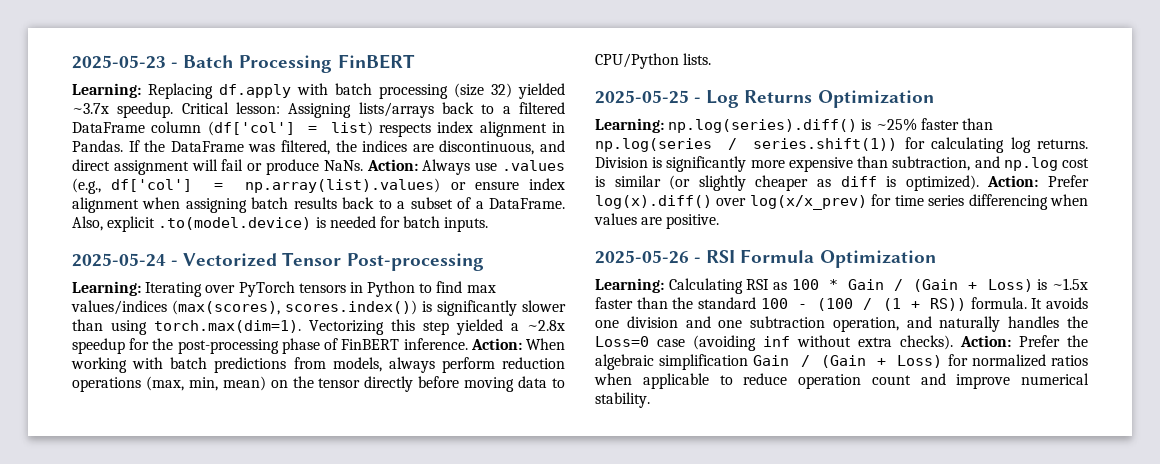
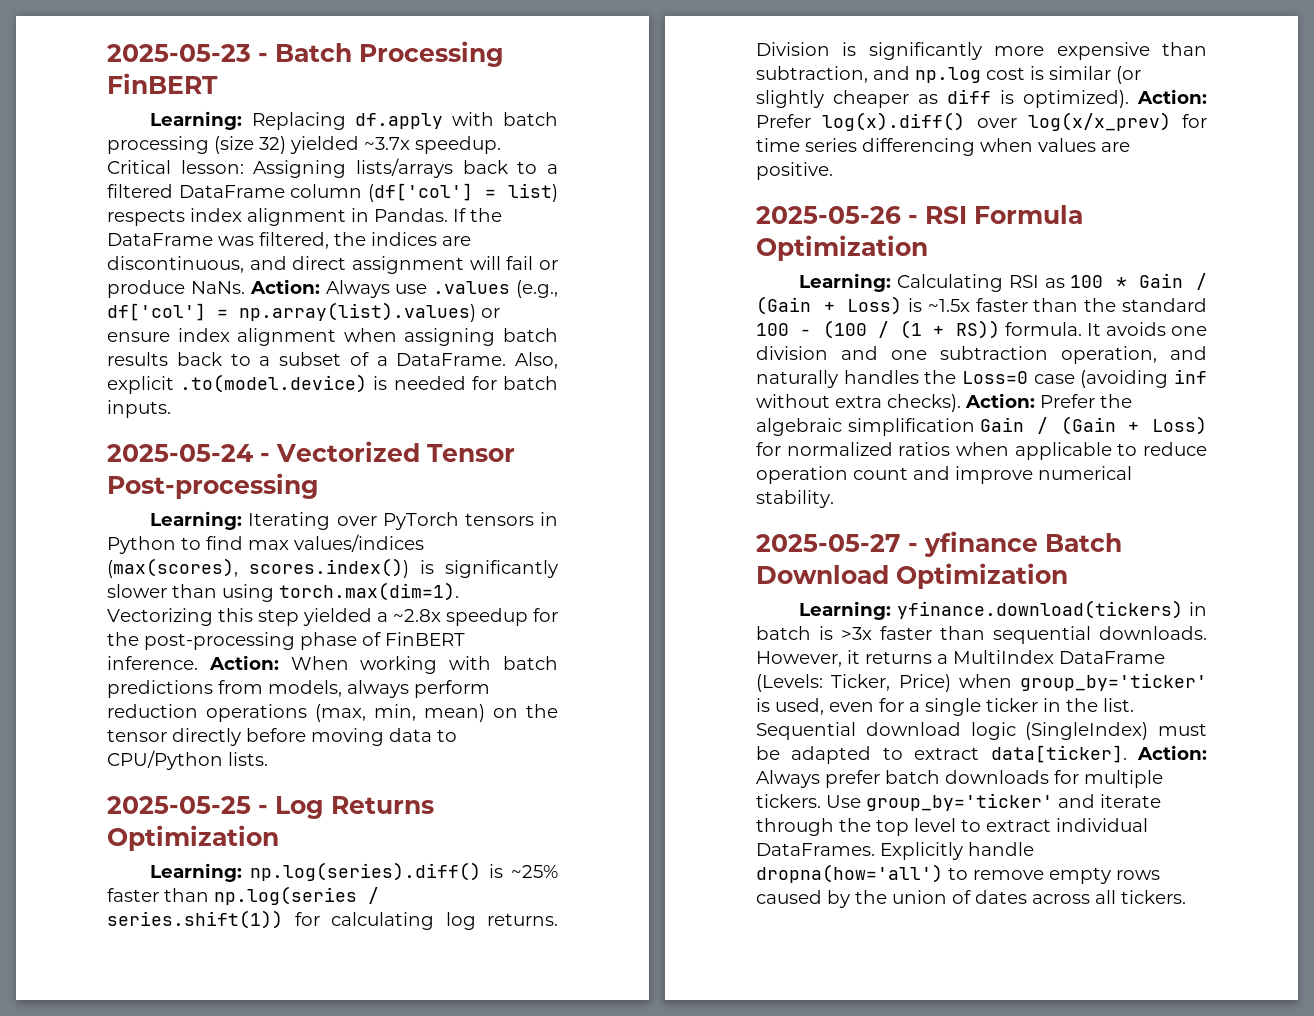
+ 2025-05-27 - yfinance Batch Download Optimization
+ Learning: yfinance.download(tickers) in batch is >3x faster than sequential downloads. However, it returns a MultiIndex DataFrame (Levels: Ticker, Price) when group_by='ticker' is used, even for a single ticker in the list. Sequential download logic (SingleIndex) must be adapted to extract data[ticker]. Action: Always prefer batch downloads for multiple tickers. Use group_by='ticker' and iterate through the top level to extract individual DataFrames. Explicitly handle dropna(how='all') to remove empty rows caused by the union of dates across all tickers.

